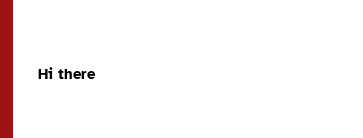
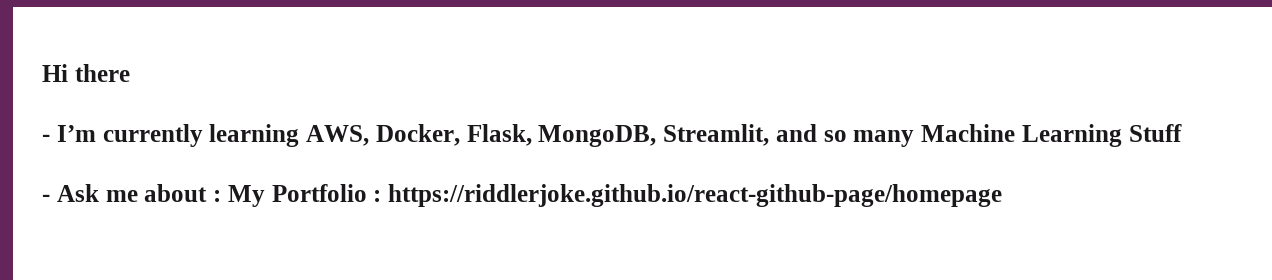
+ - I’m currently learning AWS, Docker, Flask, MongoDB, Streamlit, and so many Machine Learning Stuff
+ - Ask me about : My Portfolio : https://riddlerjoke.github.io/react-github-page/homepage

